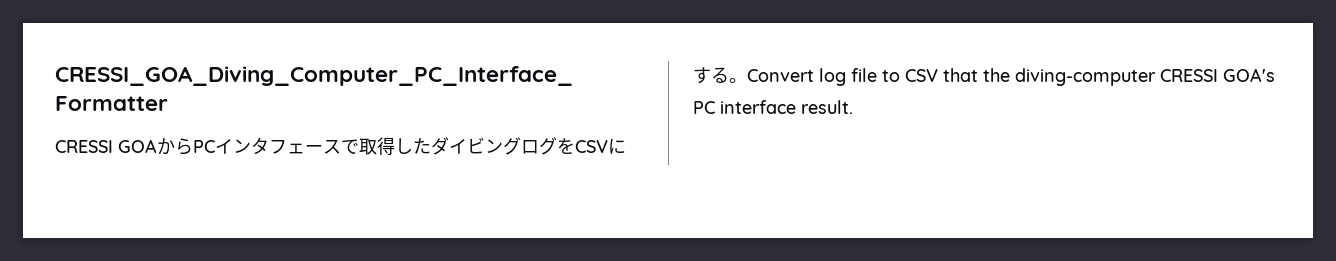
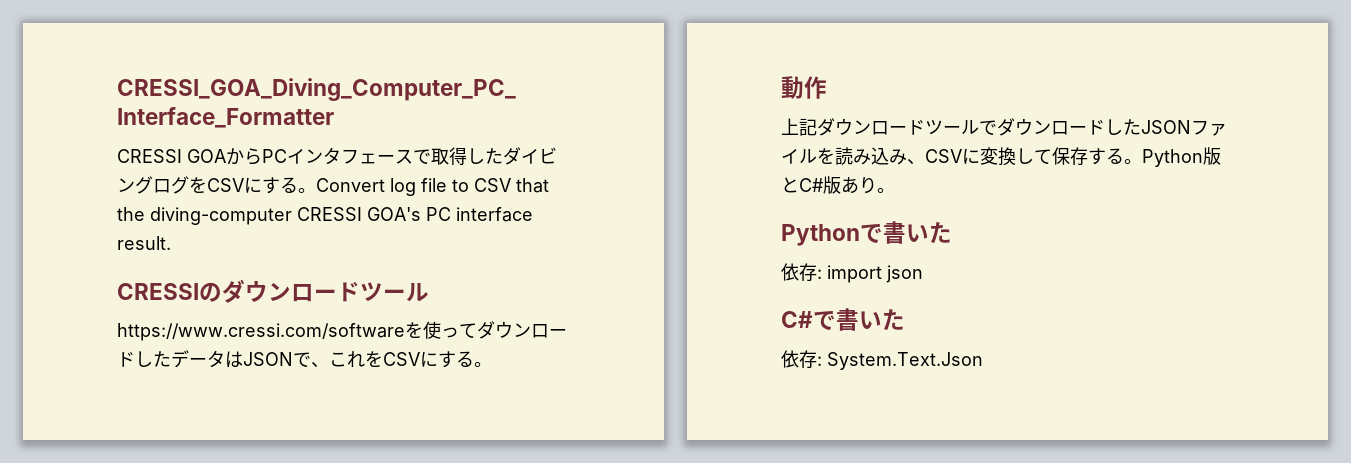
+ CRESSIのダウンロードツール
+ https://www.cressi.com/softwareを使ってダウンロードしたデータはJSONで、これをCSVにする。
+ 動作
+ 上記ダウンロードツールでダウンロードしたJSONファイルを読み込み、CSVに変換して保存する。Python版とC#版あり。
+ Pythonで書いた
+ 依存: import json
+ C#で書いた
+ 依存: System.Text.Json

